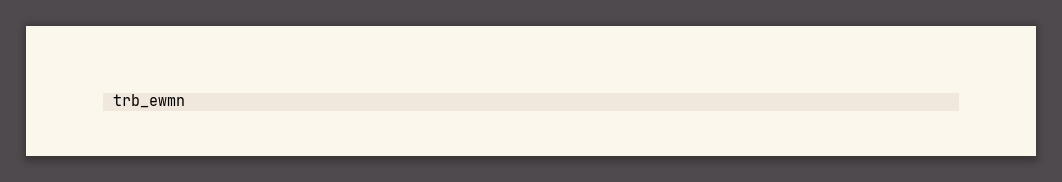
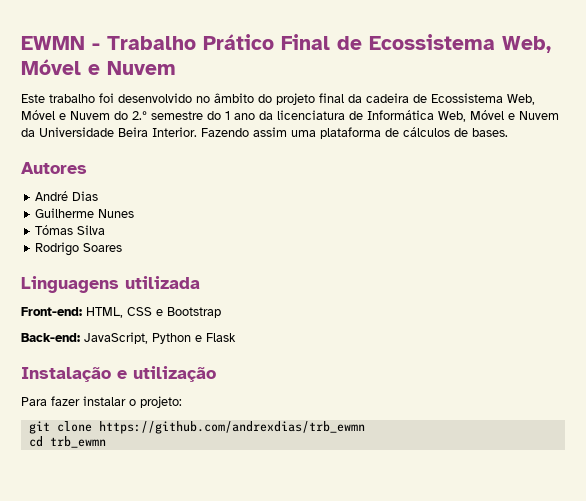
- trb_ewmn
+ EWMN - Trabalho Prático Final de Ecossistema Web, Móvel e Nuvem
+ Este trabalho foi desenvolvido no âmbito do projeto final da cadeira de Ecossistema Web, Móvel e Nuvem do 2.º semestre do 1 ano da licenciatura de Informática Web, Móvel e Nuvem da Universidade Beira Interior. Fazendo assim uma plataforma de cálculos de bases.
+ Autores
+ André Dias
+ Guilherme Nunes
+ Tómas Silva
+ Rodrigo Soares
+ Linguagens utilizada
+ Front-end: HTML, CSS e Bootstrap
+ Back-end: JavaScript, Python e Flask
+ Instalação e utilização
+ Para fazer instalar o projeto:
+ git clone https://github.com/andrexdias/trb_ewmn
+ cd trb_ewmn

